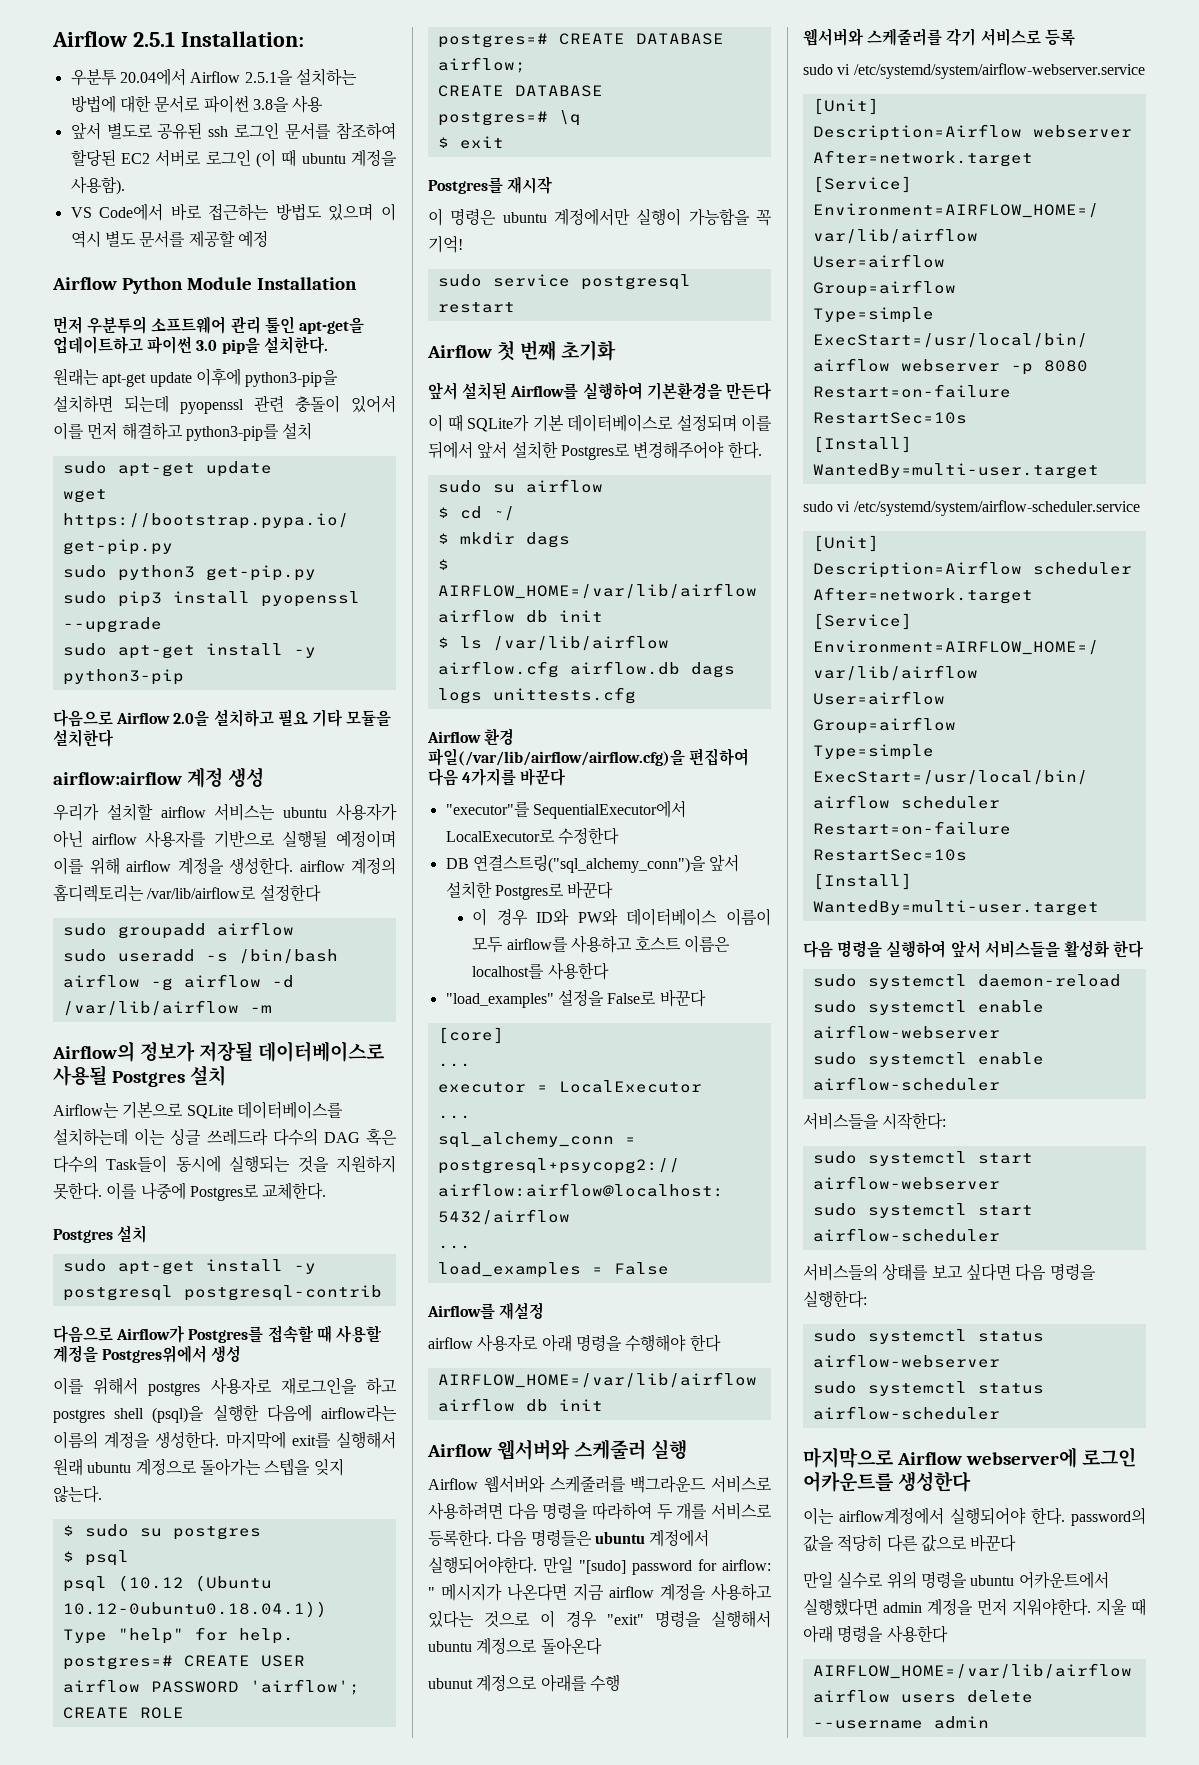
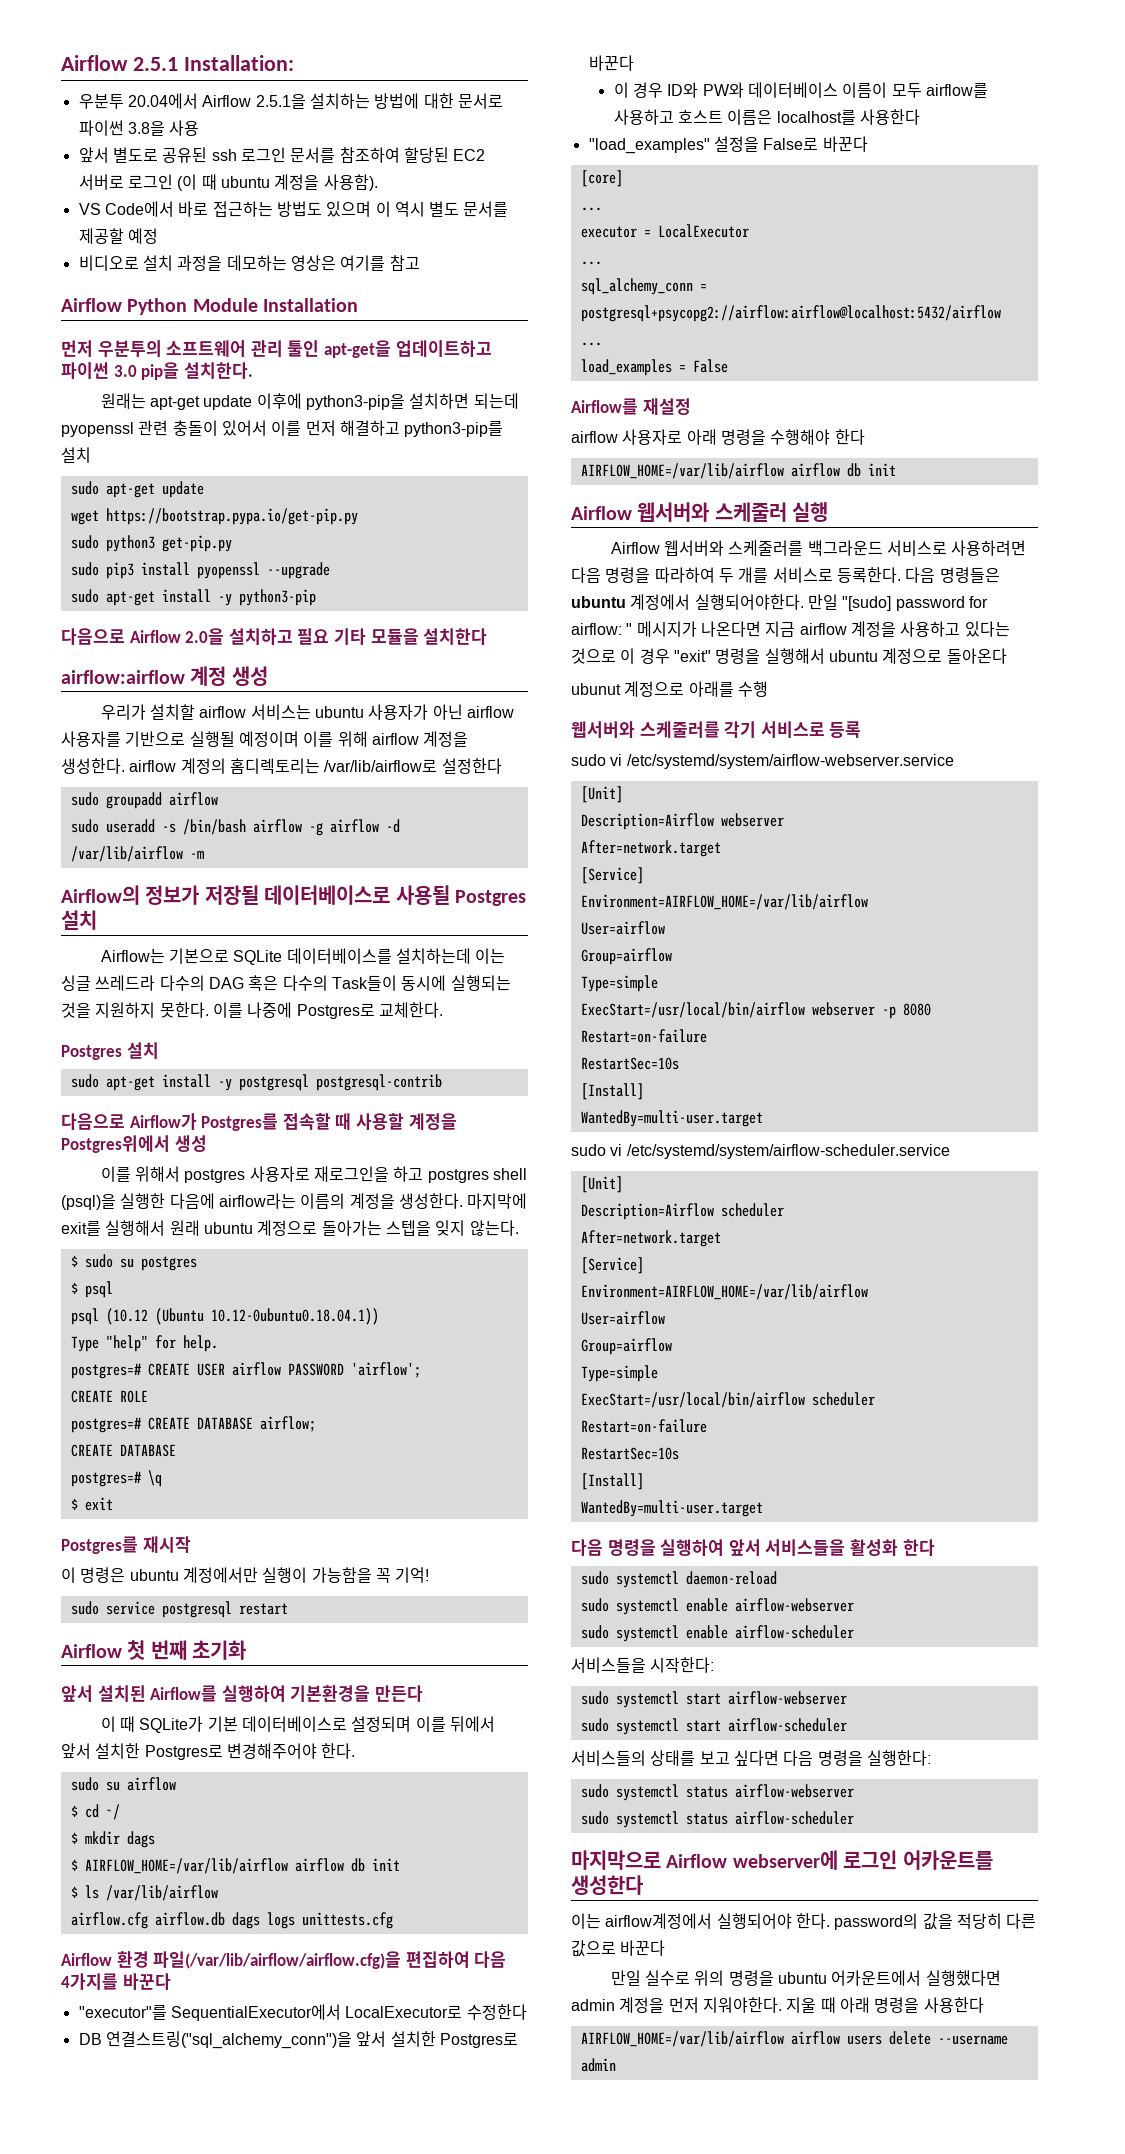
+ 비디오로 설치 과정을 데모하는 영상은 여기를 참고

